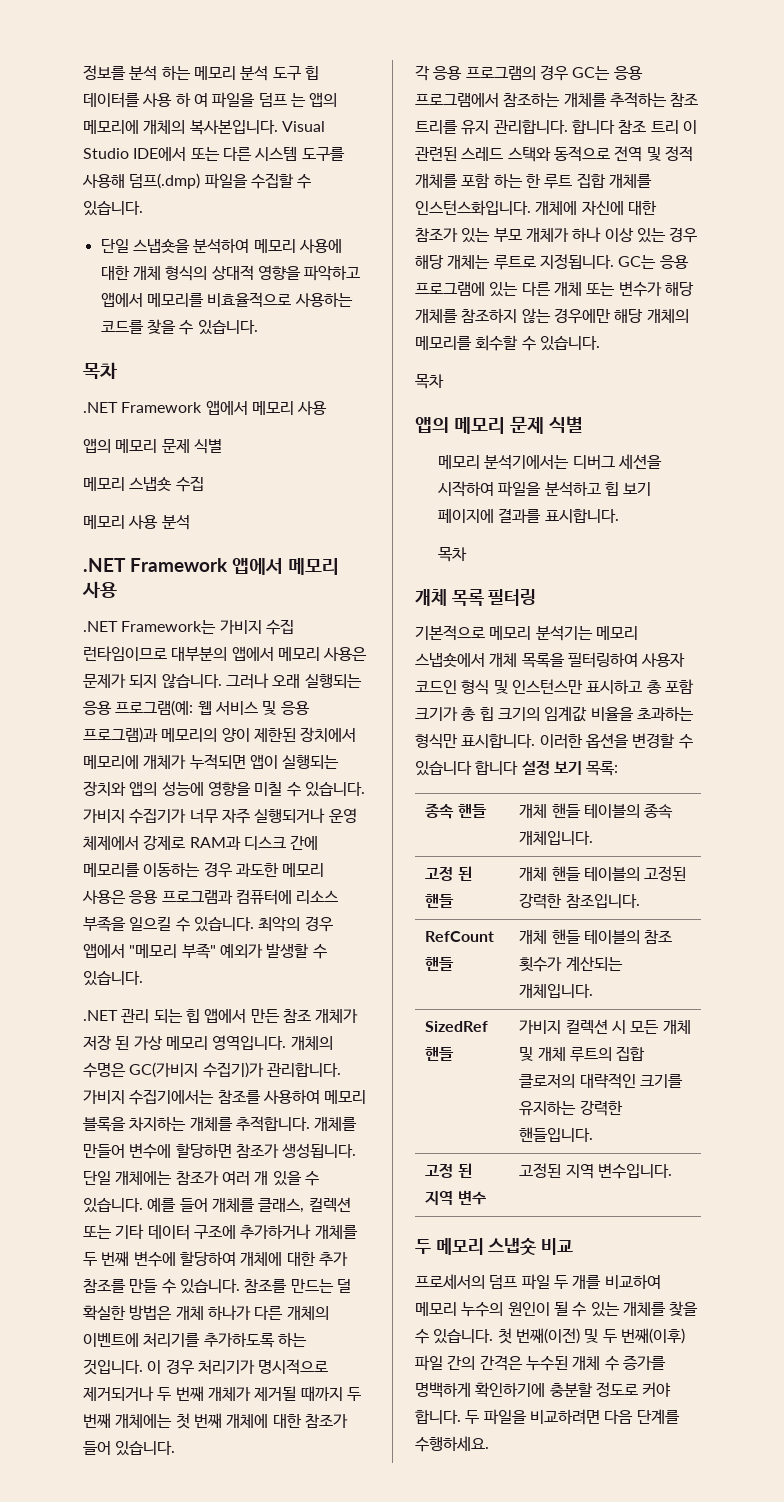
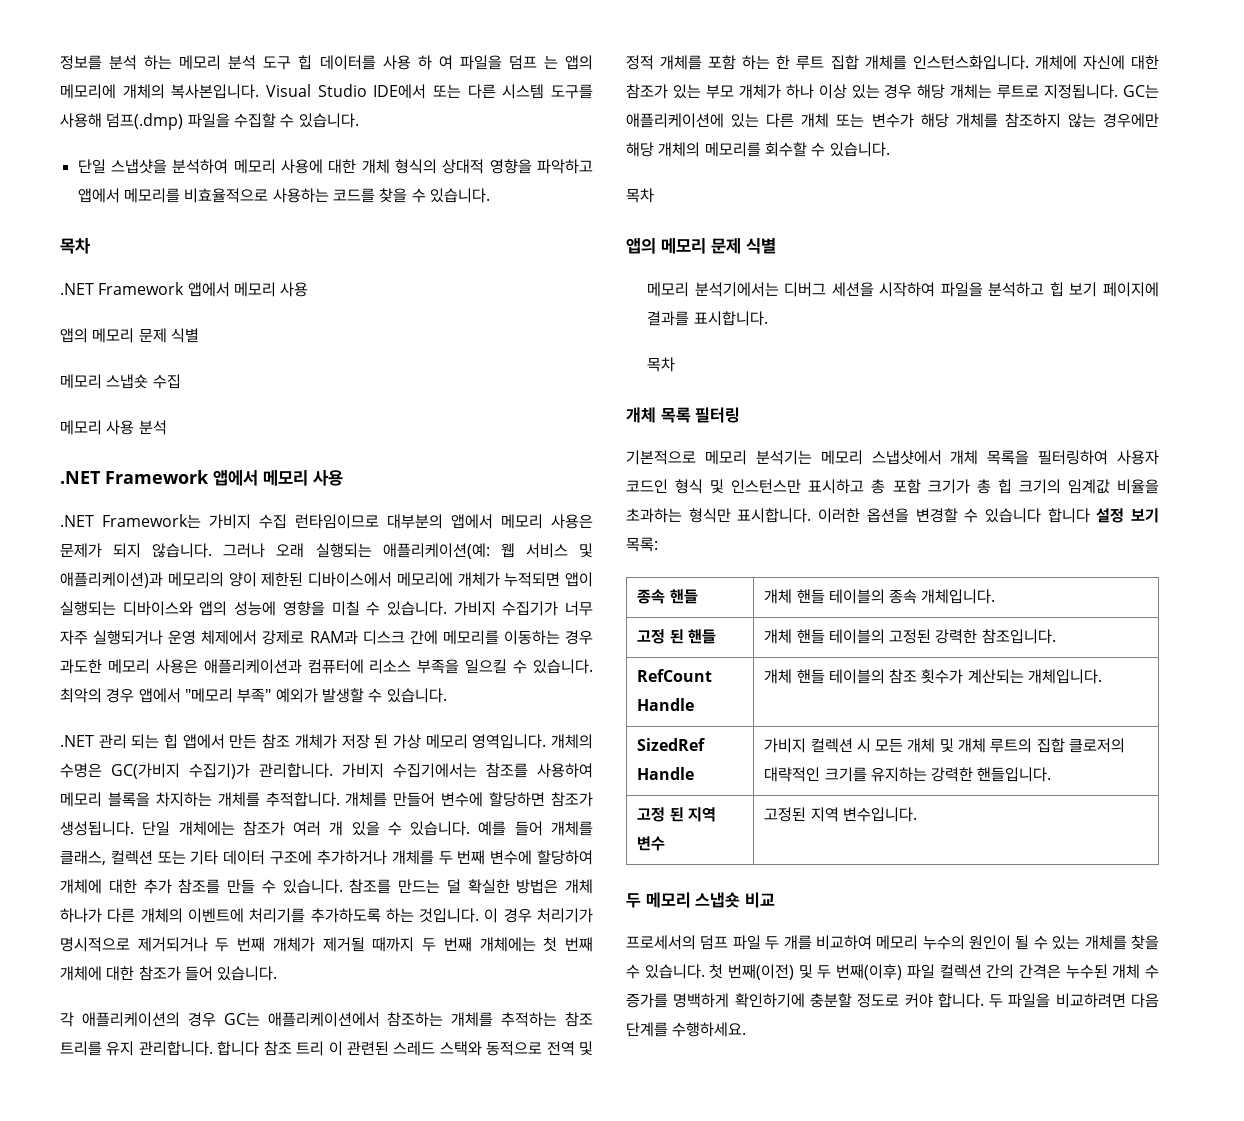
- 단일 스냅숏을 분석하여 메모리 사용에 대한 개체 형식의 상대적 영향을 파악하고 앱에서 메모리를 비효율적으로 사용하는 코드를 찾을 수 있습니다.
+ 단일 스냅샷을 분석하여 메모리 사용에 대한 개체 형식의 상대적 영향을 파악하고 앱에서 메모리를 비효율적으로 사용하는 코드를 찾을 수 있습니다.
- 그러나 오래 실행되는 응용 프로그램(예: 웹 서비스 및 응용 프로그램)과 메모리의 양이 제한된 장치에서 메모리에 개체가 누적되면 앱이 실행되는 장치와 앱의 성능에 영향을 미칠 수 있습니다.
+ 그러나 오래 실행되는 애플리케이션(예: 웹 서비스 및 애플리케이션)과 메모리의 양이 제한된 디바이스에서 메모리에 개체가 누적되면 앱이 실행되는 디바이스와 앱의 성능에 영향을 미칠 수 있습니다.
- 가비지 수집기가 너무 자주 실행되거나 운영 체제에서 강제로 RAM과 디스크 간에 메모리를 이동하는 경우 과도한 메모리 사용은 응용 프로그램과 컴퓨터에 리소스 부족을 일으킬 수 있습니다.
+ 가비지 수집기가 너무 자주 실행되거나 운영 체제에서 강제로 RAM과 디스크 간에 메모리를 이동하는 경우 과도한 메모리 사용은 애플리케이션과 컴퓨터에 리소스 부족을 일으킬 수 있습니다.
- 각 응용 프로그램의 경우 GC는 응용 프로그램에서 참조하는 개체를 추적하는 참조 트리를 유지 관리합니다.
+ 각 애플리케이션의 경우 GC는 애플리케이션에서 참조하는 개체를 추적하는 참조 트리를 유지 관리합니다.
- GC는 응용 프로그램에 있는 다른 개체 또는 변수가 해당 개체를 참조하지 않는 경우에만 해당 개체의 메모리를 회수할 수 있습니다.
+ GC는 애플리케이션에 있는 다른 개체 또는 변수가 해당 개체를 참조하지 않는 경우에만 해당 개체의 메모리를 회수할 수 있습니다.
- 기본적으로 메모리 분석기는 메모리 스냅숏에서 개체 목록을 필터링하여 사용자 코드인 형식 및 인스턴스만 표시하고 총 포함 크기가 총 힙 크기의 임계값 비율을 초과하는 형식만 표시합니다.
+ 기본적으로 메모리 분석기는 메모리 스냅샷에서 개체 목록을 필터링하여 사용자 코드인 형식 및 인스턴스만 표시하고 총 포함 크기가 총 힙 크기의 임계값 비율을 초과하는 형식만 표시합니다.
- RefCount 핸들 | 개체 핸들 테이블의 참조 횟수가 계산되는 개체입니다.
+ RefCount Handle | 개체 핸들 테이블의 참조 횟수가 계산되는 개체입니다.
- SizedRef 핸들 | 가비지 컬렉션 시 모든 개체 및 개체 루트의 집합 클로저의 대략적인 크기를 유지하는 강력한 핸들입니다.
+ SizedRef Handle | 가비지 컬렉션 시 모든 개체 및 개체 루트의 집합 클로저의 대략적인 크기를 유지하는 강력한 핸들입니다.
- 첫 번째(이전) 및 두 번째(이후) 파일 간의 간격은 누수된 개체 수 증가를 명백하게 확인하기에 충분할 정도로 커야 합니다.
+ 첫 번째(이전) 및 두 번째(이후) 파일 컬렉션 간의 간격은 누수된 개체 수 증가를 명백하게 확인하기에 충분할 정도로 커야 합니다.

